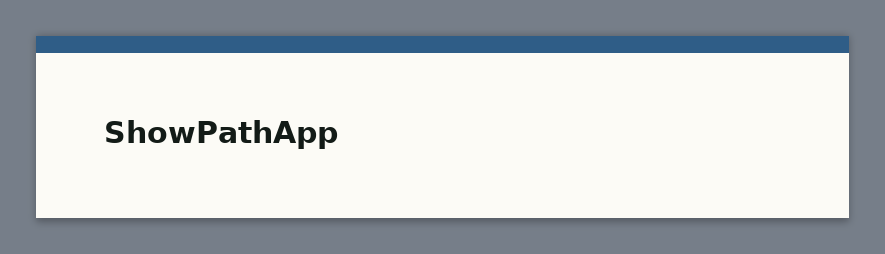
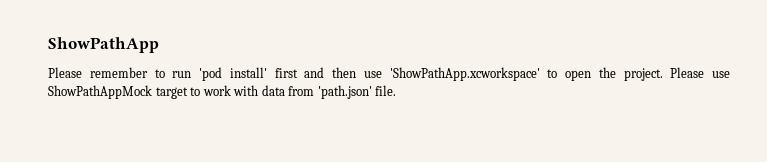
+ Please remember to run 'pod install' first and then use 'ShowPathApp.xcworkspace' to open the project. Please use ShowPathAppMock target to work with data from 'path.json' file.

